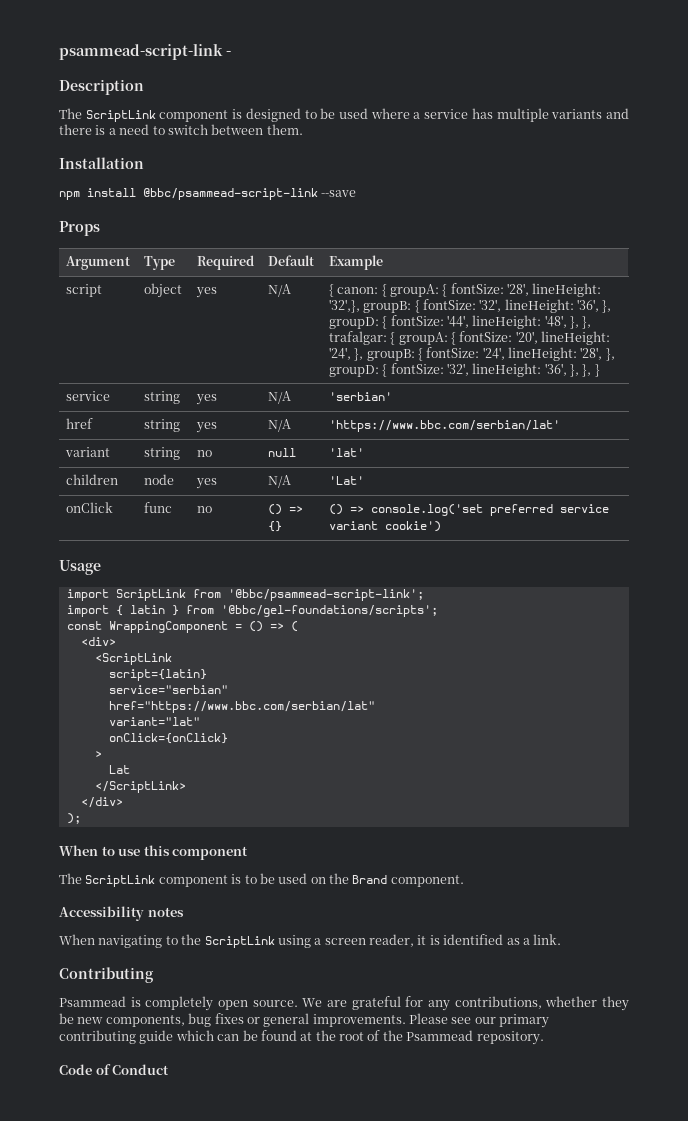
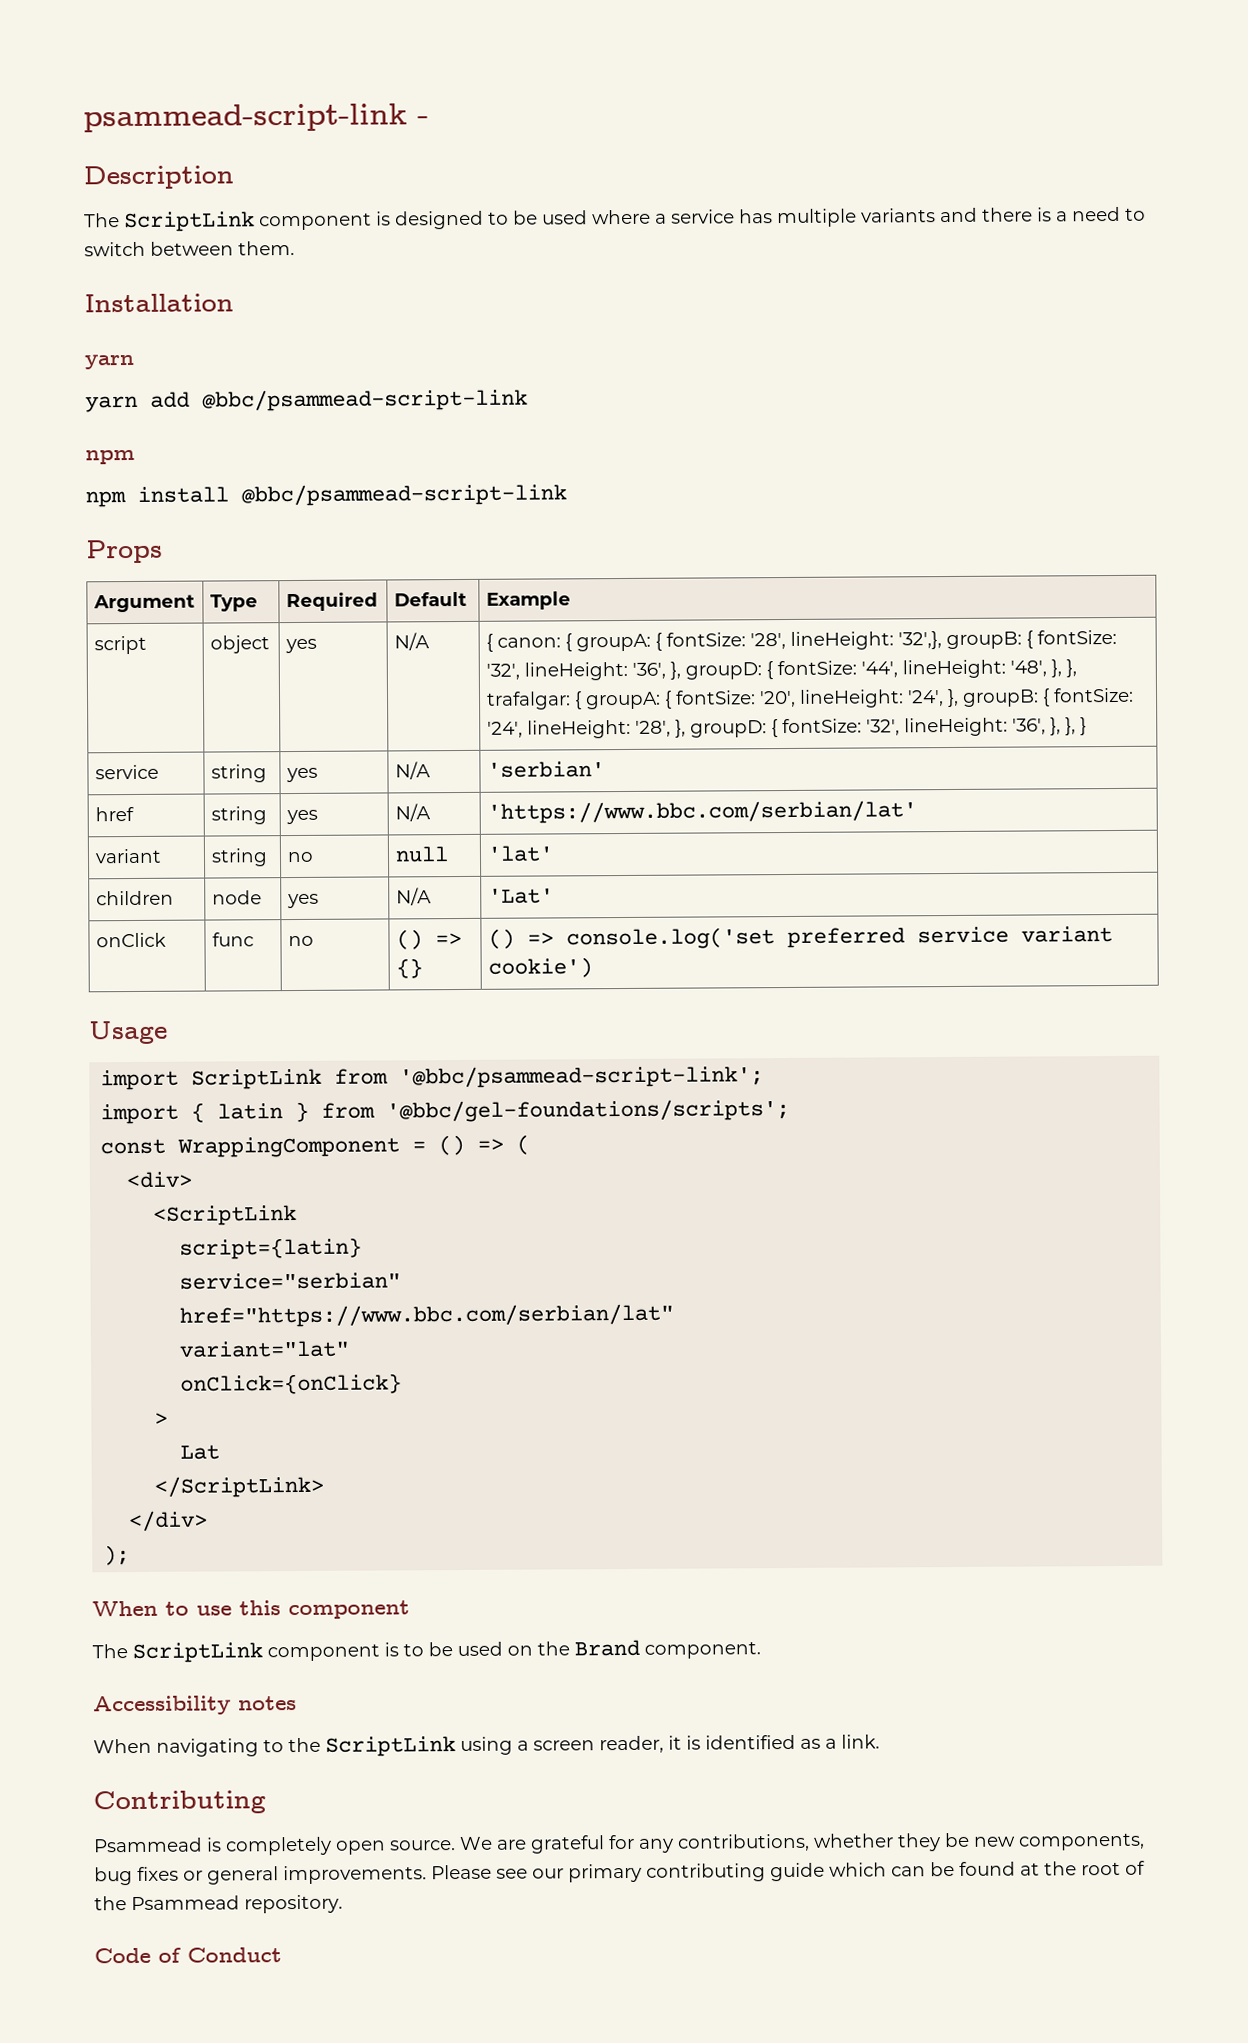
  Installation
+ yarn
+ yarn add @bbc/psammead-script-link
+ npm
- npm install @bbc/psammead-script-link --save
+ npm install @bbc/psammead-script-link

